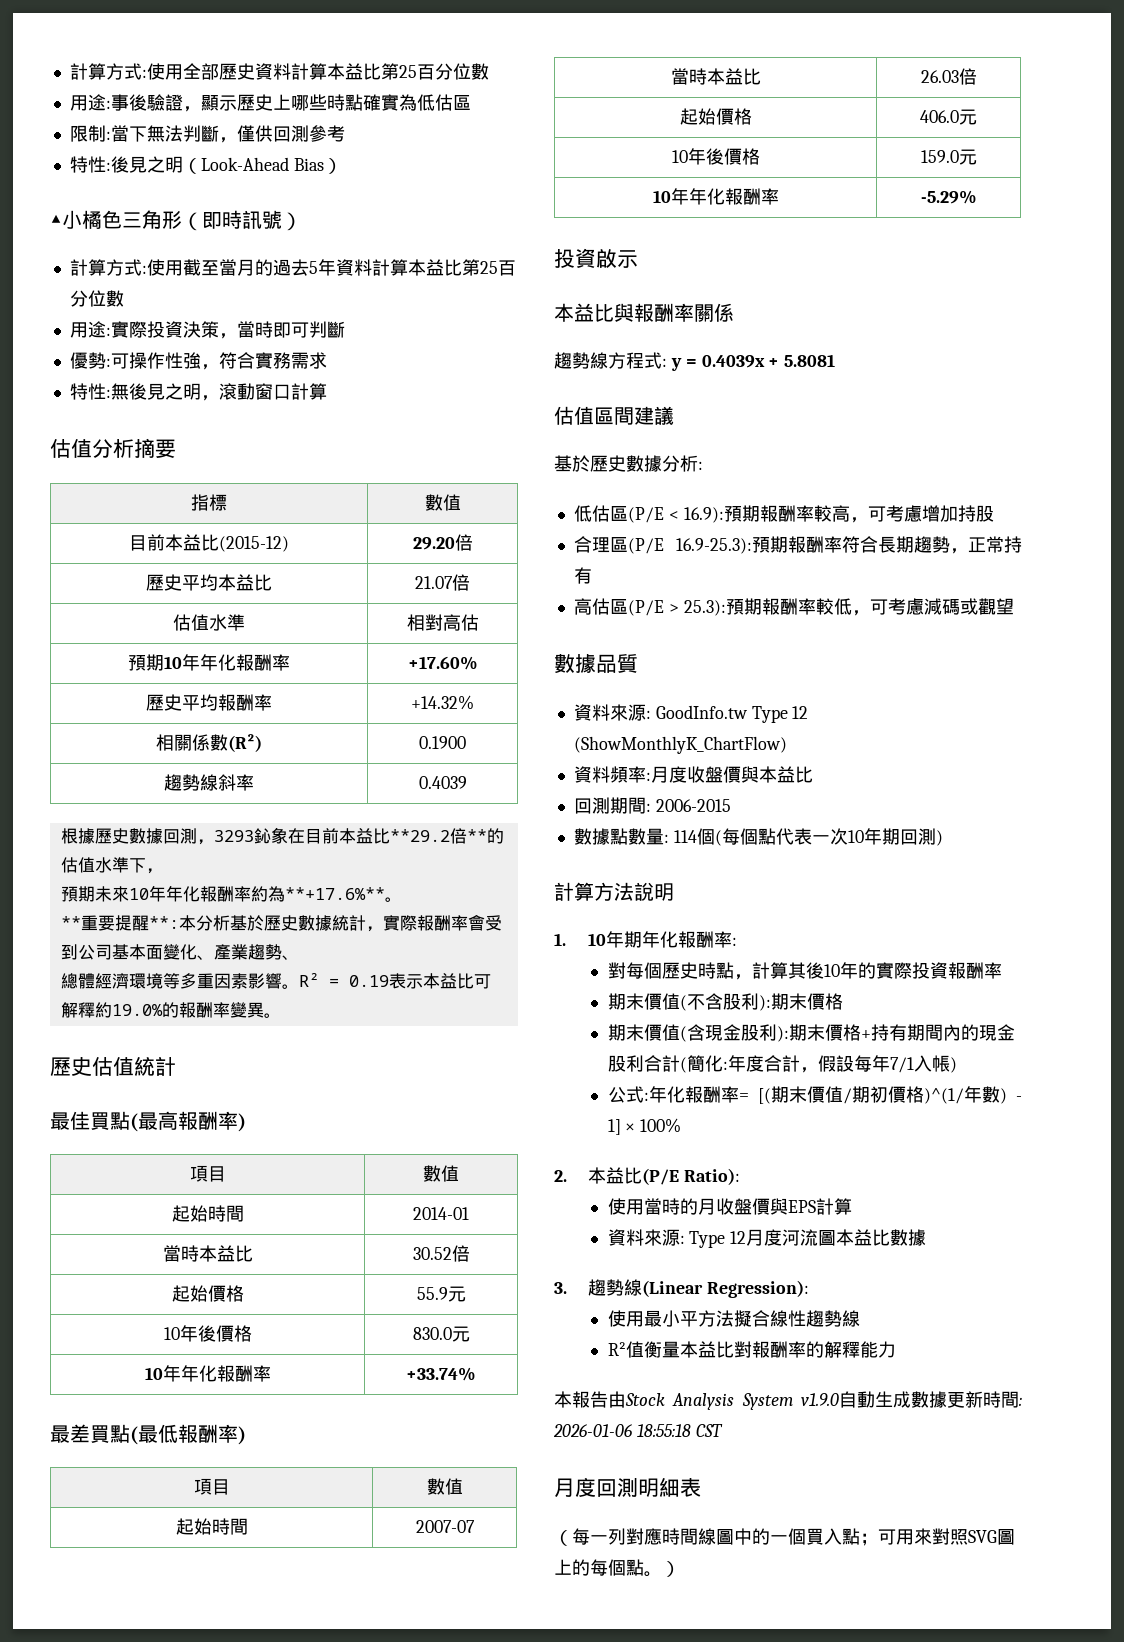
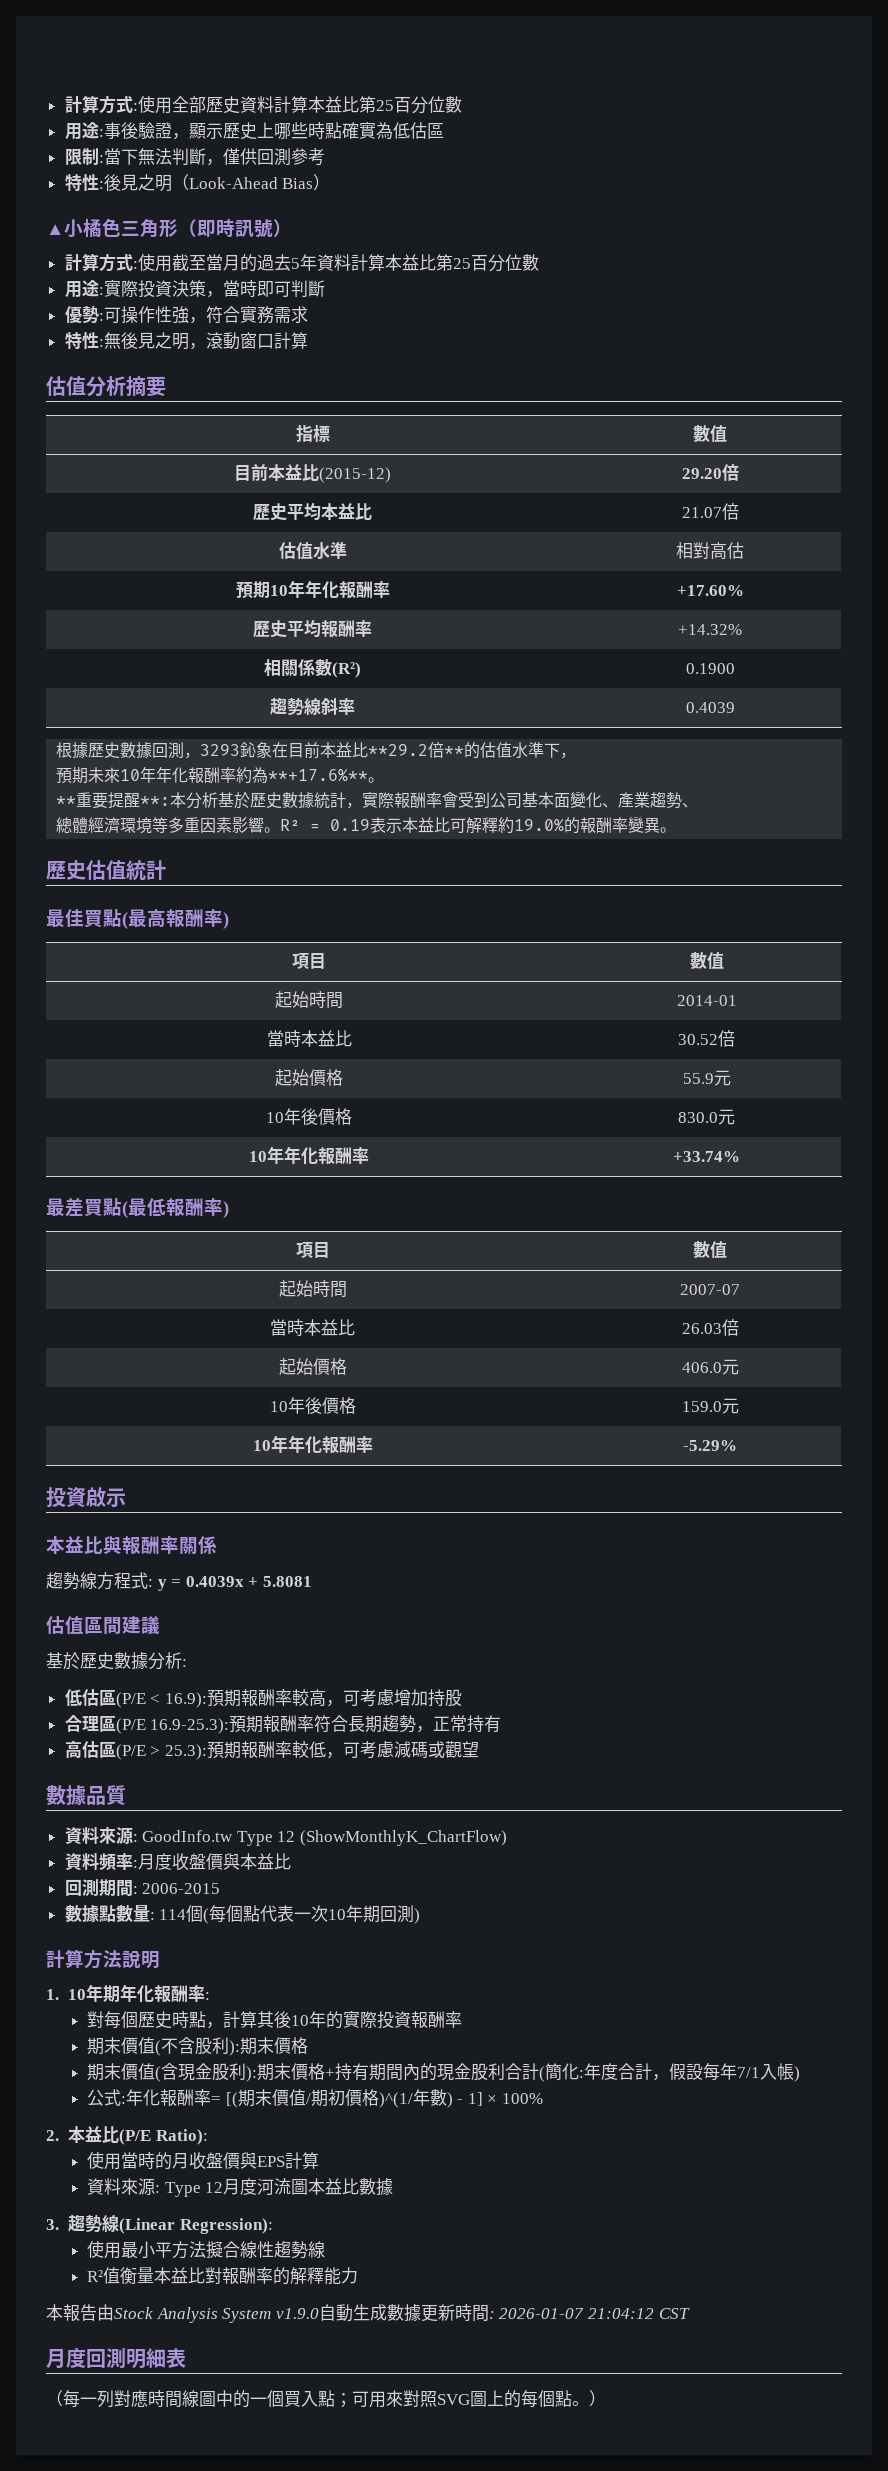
- 本報告由Stock Analysis System v1.9.0自動生成數據更新時間: 2026-01-06 18:55:18 CST
+ 本報告由Stock Analysis System v1.9.0自動生成數據更新時間: 2026-01-07 21:04:12 CST

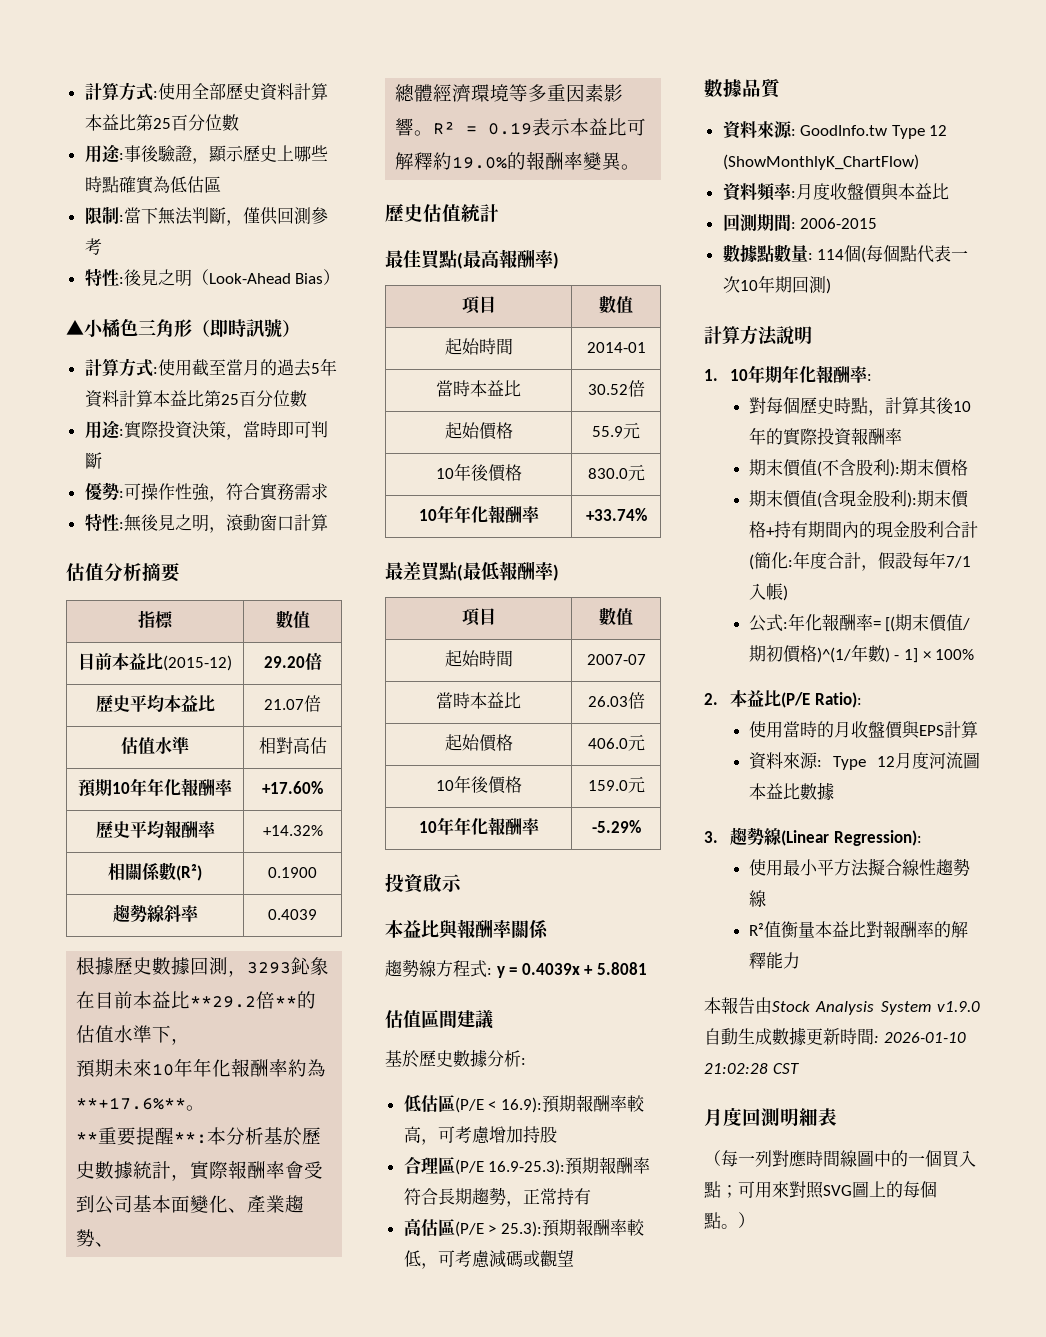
- 本報告由Stock Analysis System v1.9.0自動生成數據更新時間: 2026-01-07 21:04:12 CST
+ 本報告由Stock Analysis System v1.9.0自動生成數據更新時間: 2026-01-10 21:02:28 CST

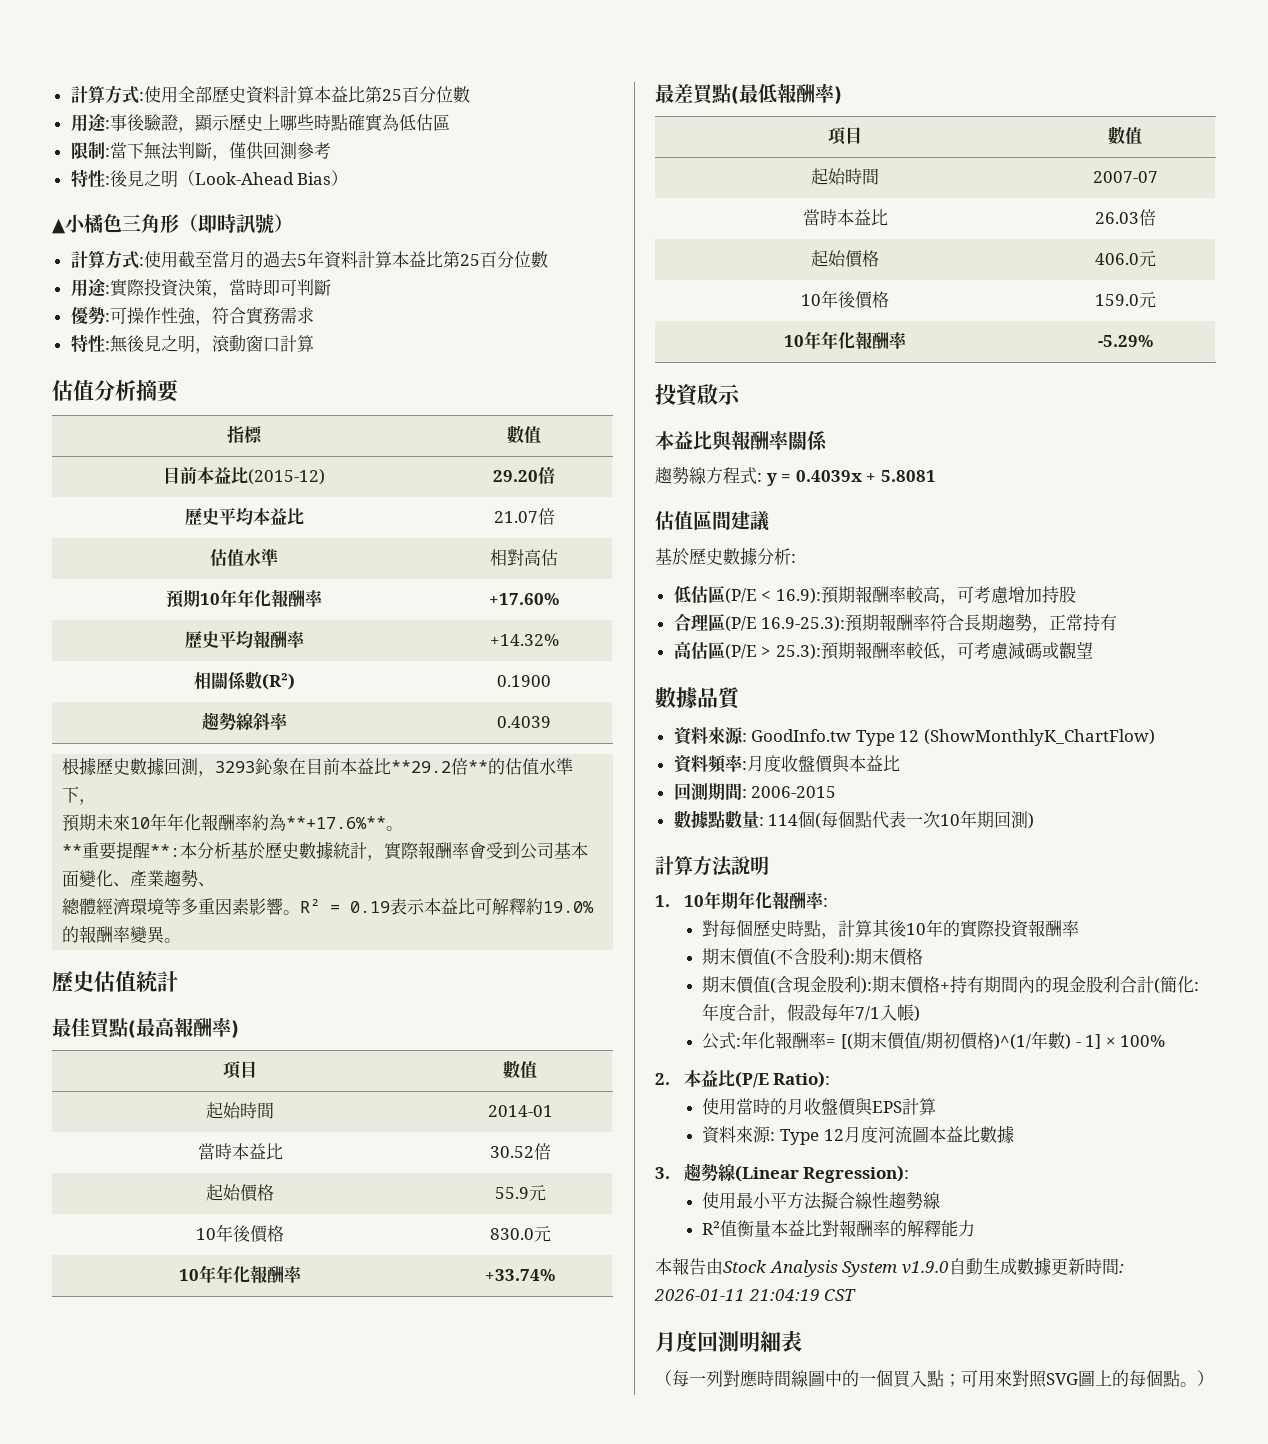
- 本報告由Stock Analysis System v1.9.0自動生成數據更新時間: 2026-01-10 21:02:28 CST
+ 本報告由Stock Analysis System v1.9.0自動生成數據更新時間: 2026-01-11 21:04:19 CST

